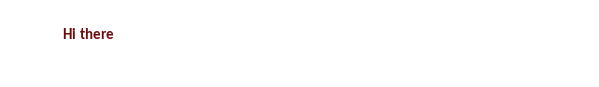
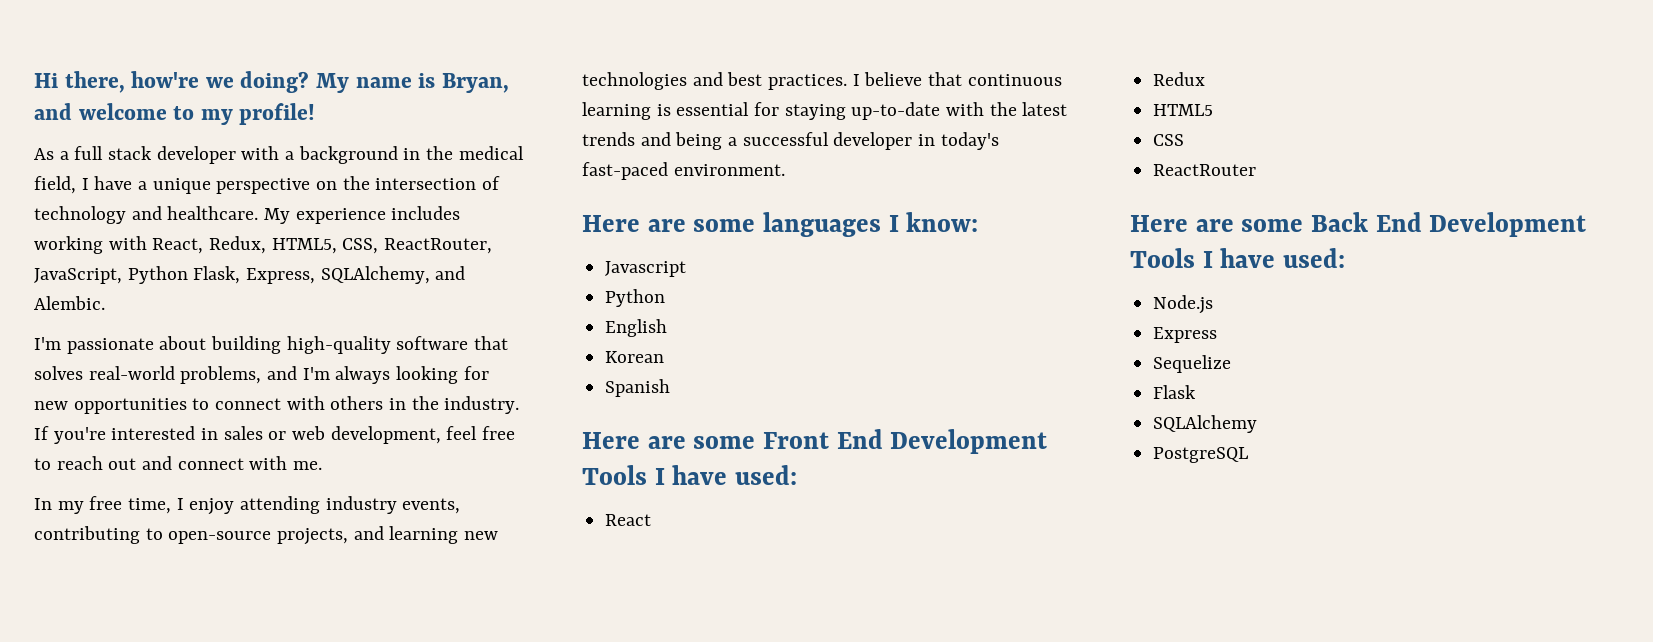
- Hi there
+ Hi there, how're we doing? My name is Bryan, and welcome to my profile!
+ As a full stack developer with a background in the medical field, I have a unique perspective on the intersection of technology and healthcare. My experience includes working with React, Redux, HTML5, CSS, ReactRouter, JavaScript, Python Flask, Express, SQLAlchemy, and Alembic.
+ I'm passionate about building high-quality software that solves real-world problems, and I'm always looking for new opportunities to connect with others in the industry. If you're interested in sales or web development, feel free to reach out and connect with me.
+ In my free time, I enjoy attending industry events, contributing to open-source projects, and learning new technologies and best practices. I believe that continuous learning is essential for staying up-to-date with the latest trends and being a successful developer in today's fast-paced environment.
+ Here are some languages I know:
+ Javascript
+ Python
+ English
+ Korean
+ Spanish
+ Here are some Front End Development Tools I have used:
+ React
+ Redux
+ HTML5
+ CSS
+ ReactRouter
+ Here are some Back End Development Tools I have used:
+ Node.js
+ Express
+ Sequelize
+ Flask
+ SQLAlchemy
+ PostgreSQL

